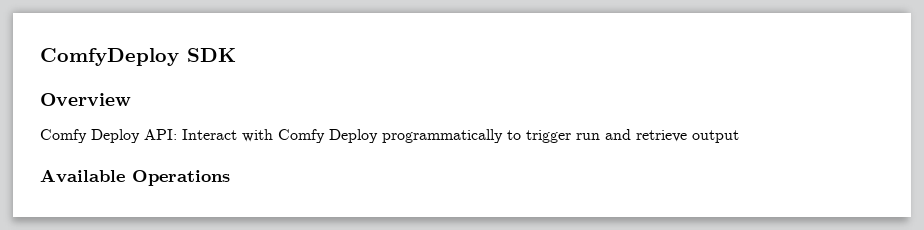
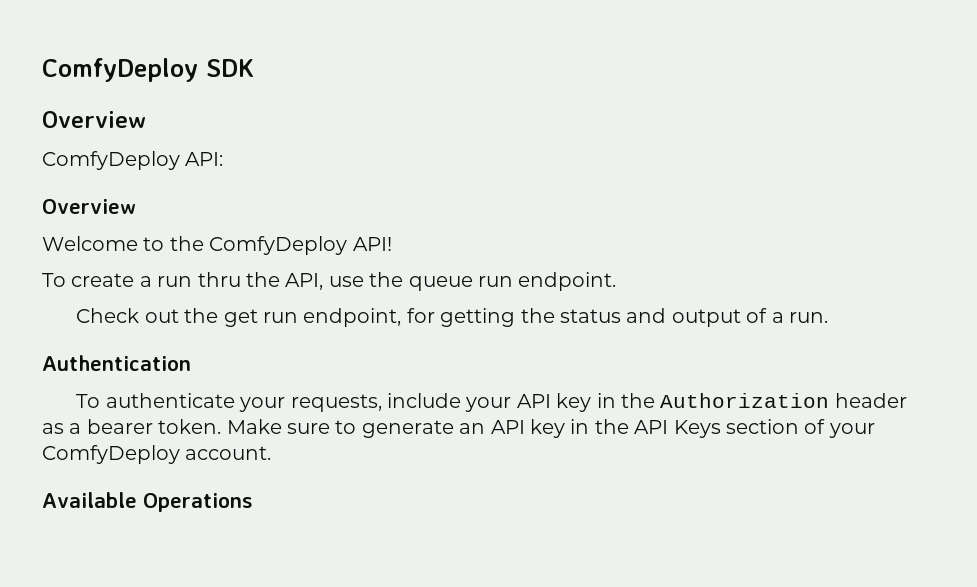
- Comfy Deploy API: Interact with Comfy Deploy programmatically to trigger run and retrieve output
+ ComfyDeploy API:
+ Overview
+ Welcome to the ComfyDeploy API!
+ To create a run thru the API, use the queue run endpoint.
+ Check out the get run endpoint, for getting the status and output of a run.
+ Authentication
+ To authenticate your requests, include your API key in the Authorization header as a bearer token. Make sure to generate an API key in the API Keys section of your ComfyDeploy account.

